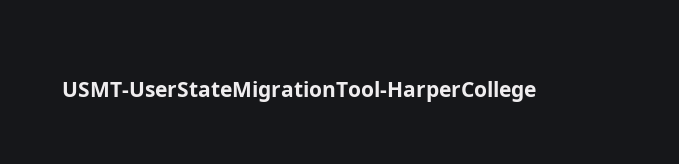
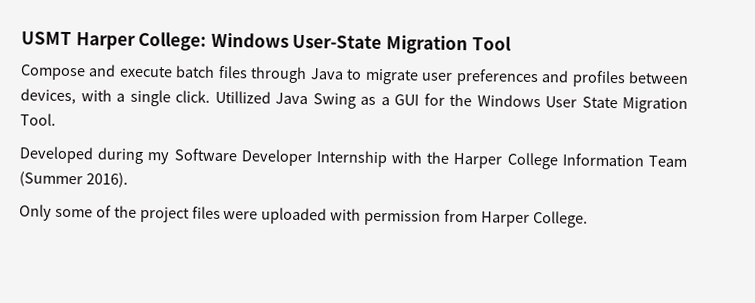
- USMT-UserStateMigrationTool-HarperCollege
+ USMT Harper College: Windows User-State Migration Tool
+ Compose and execute batch files through Java to migrate user preferences and profiles between devices, with a single click. Utillized Java Swing as a GUI for the Windows User State Migration Tool.
+ Developed during my Software Developer Internship with the Harper College Information Team (Summer 2016).
+ Only some of the project files were uploaded with permission from Harper College.

